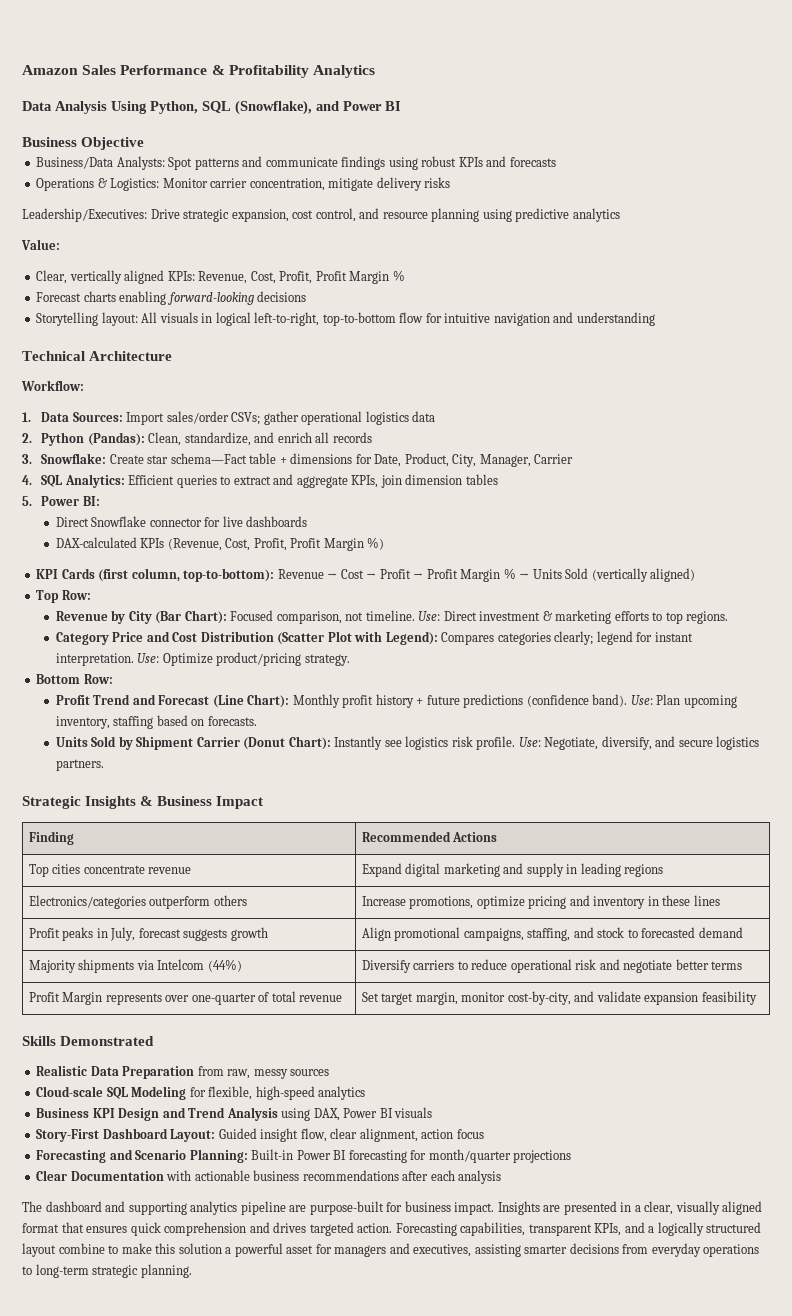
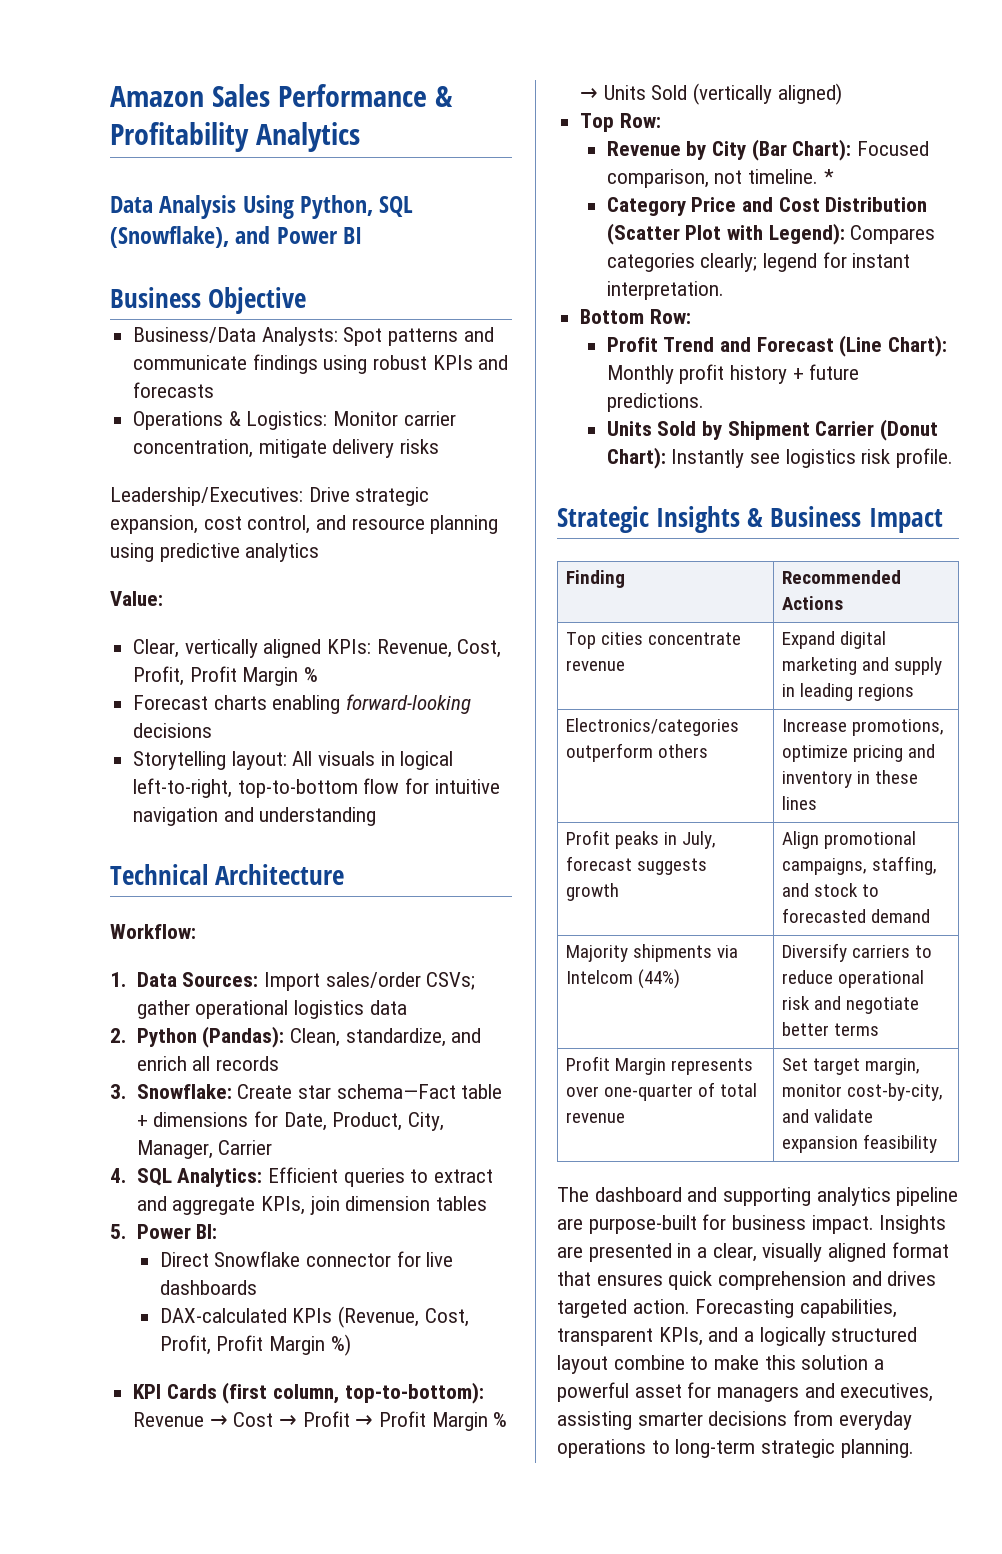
- Use: Direct investment & marketing efforts to top regions.
+ *
- Use: Optimize product/pricing strategy.
- Profit Trend and Forecast (Line Chart): Monthly profit history + future predictions (confidence band). Use: Plan upcoming inventory, staffing based on forecasts.
+ Profit Trend and Forecast (Line Chart): Monthly profit history + future predictions.
- Use: Negotiate, diversify, and secure logistics partners.
- Skills Demonstrated
- Realistic Data Preparation from raw, messy sources
- Cloud-scale SQL Modeling for flexible, high-speed analytics
- Business KPI Design and Trend Analysis using DAX, Power BI visuals
- Story-First Dashboard Layout: Guided insight flow, clear alignment, action focus
- Forecasting and Scenario Planning: Built-in Power BI forecasting for month/quarter projections
- Clear Documentation with actionable business recommendations after each analysis

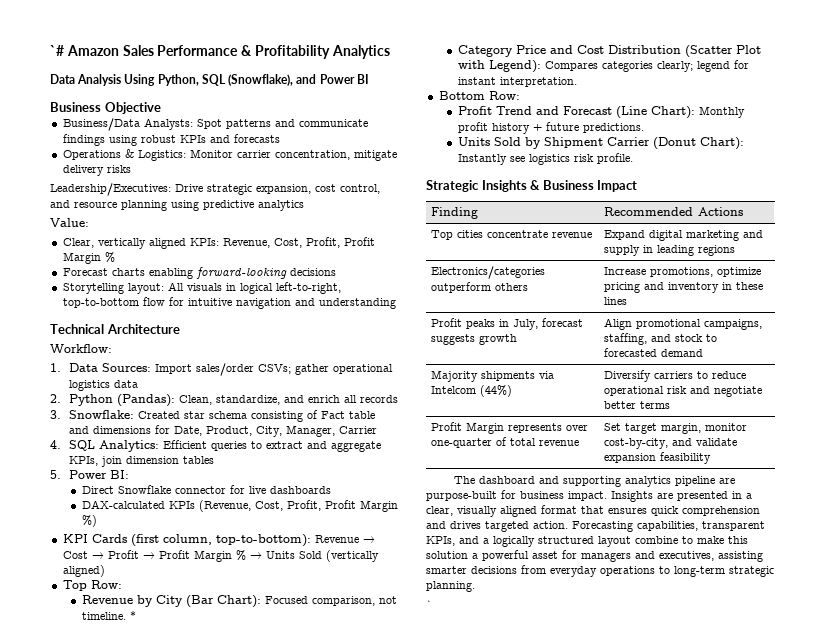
- Amazon Sales Performance & Profitability Analytics
+ `# Amazon Sales Performance & Profitability Analytics
- 3. Snowflake: Create star schema—Fact table + dimensions for Date, Product, City, Manager, Carrier
+ 3. Snowflake: Created star schema consisting of Fact table and dimensions for Date, Product, City, Manager, Carrier
+ `

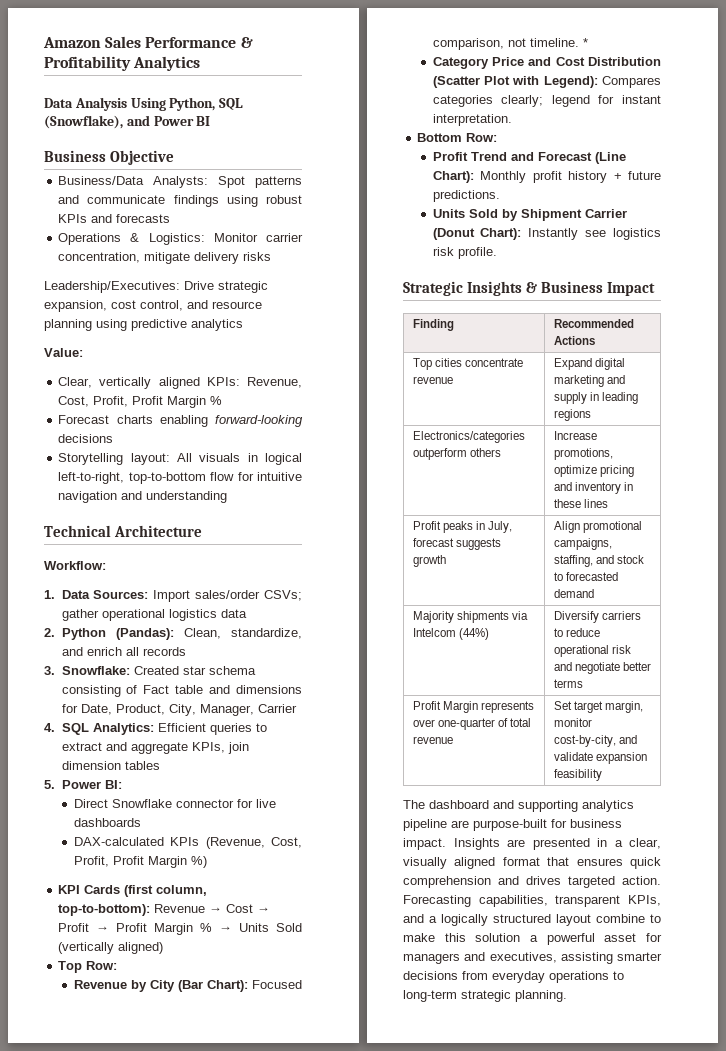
- `# Amazon Sales Performance & Profitability Analytics
+ Amazon Sales Performance & Profitability Analytics
- `

